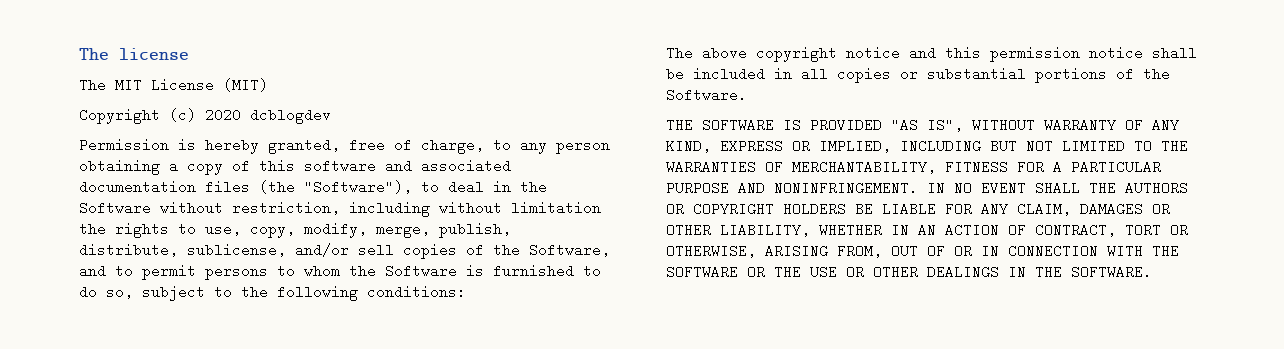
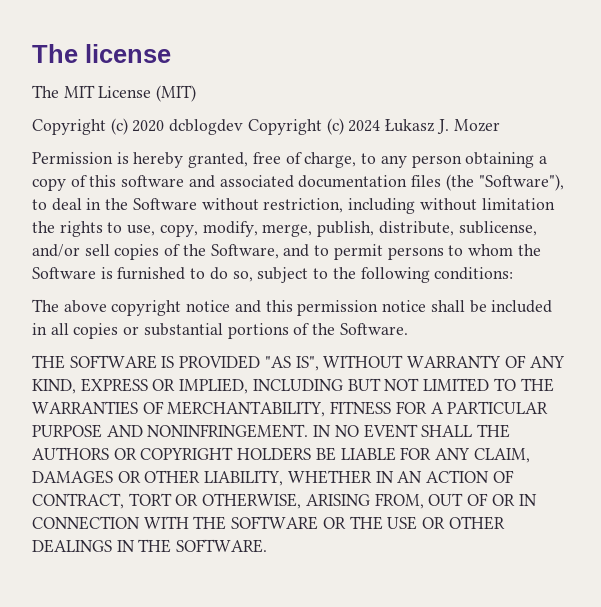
- Copyright (c) 2020 dcblogdev
+ Copyright (c) 2020 dcblogdev Copyright (c) 2024 Łukasz J. Mozer

